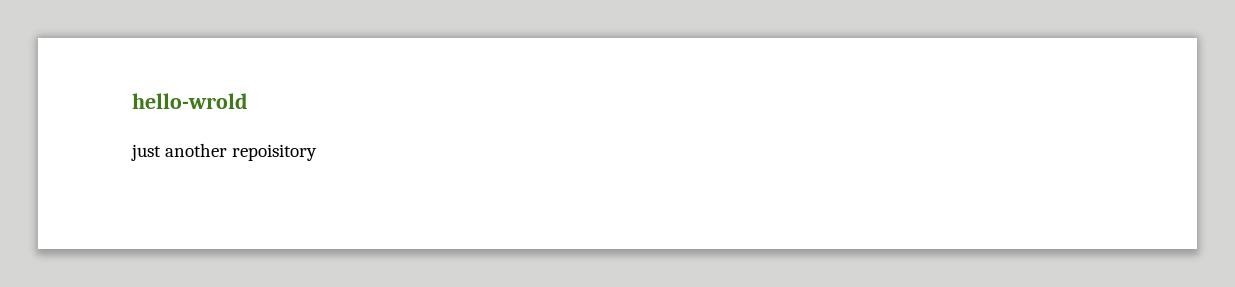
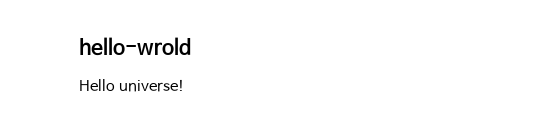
- just another repoisitory
+ Hello universe!

